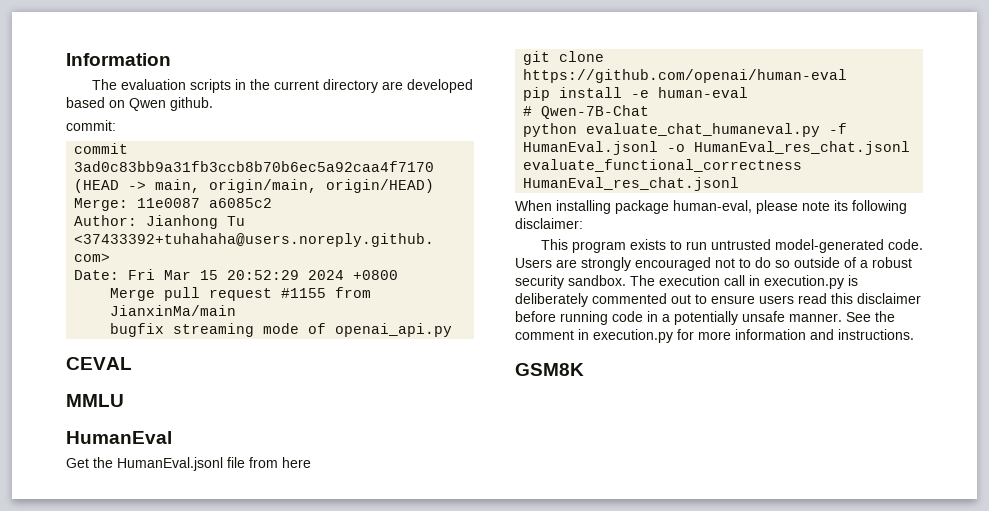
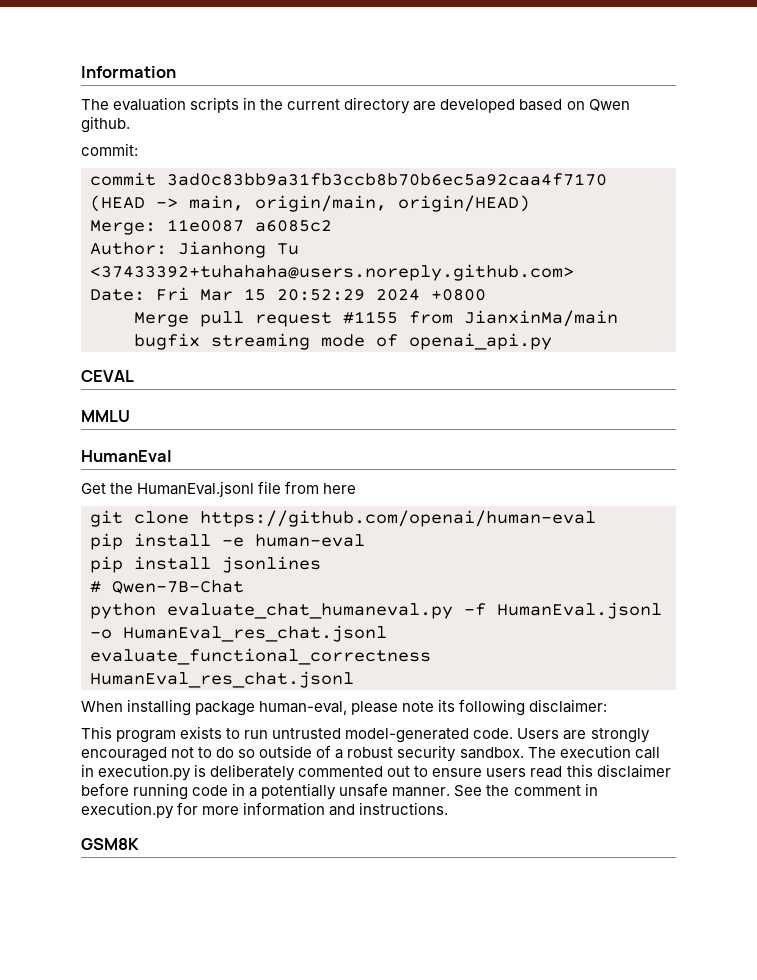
+ pip install jsonlines

